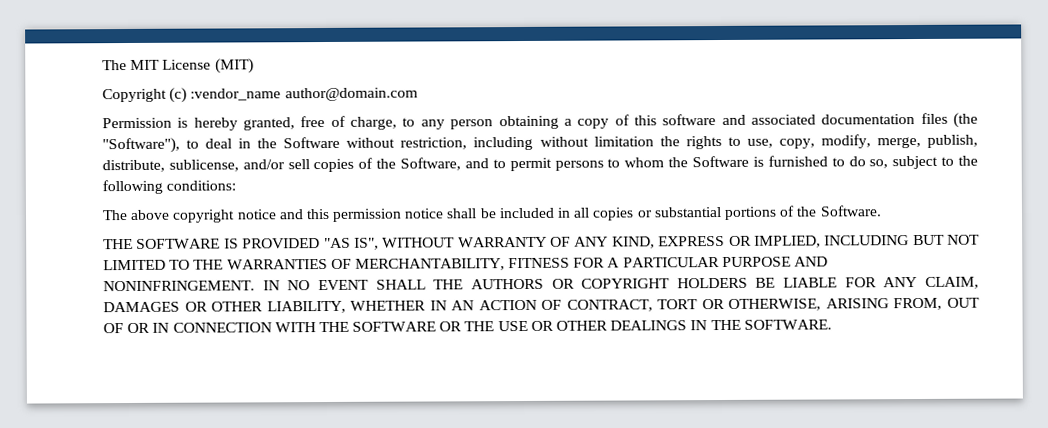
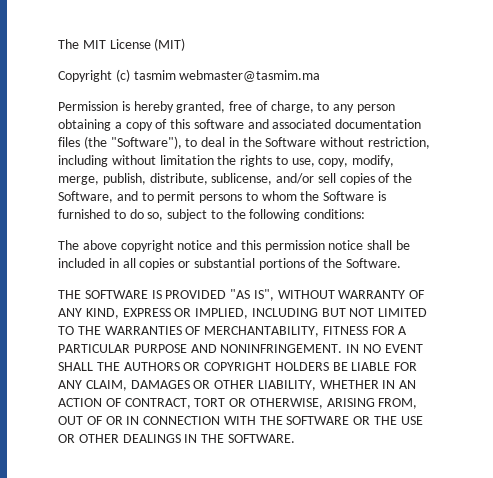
- Copyright (c) :vendor_name author@domain.com
+ Copyright (c) tasmim webmaster@tasmim.ma

